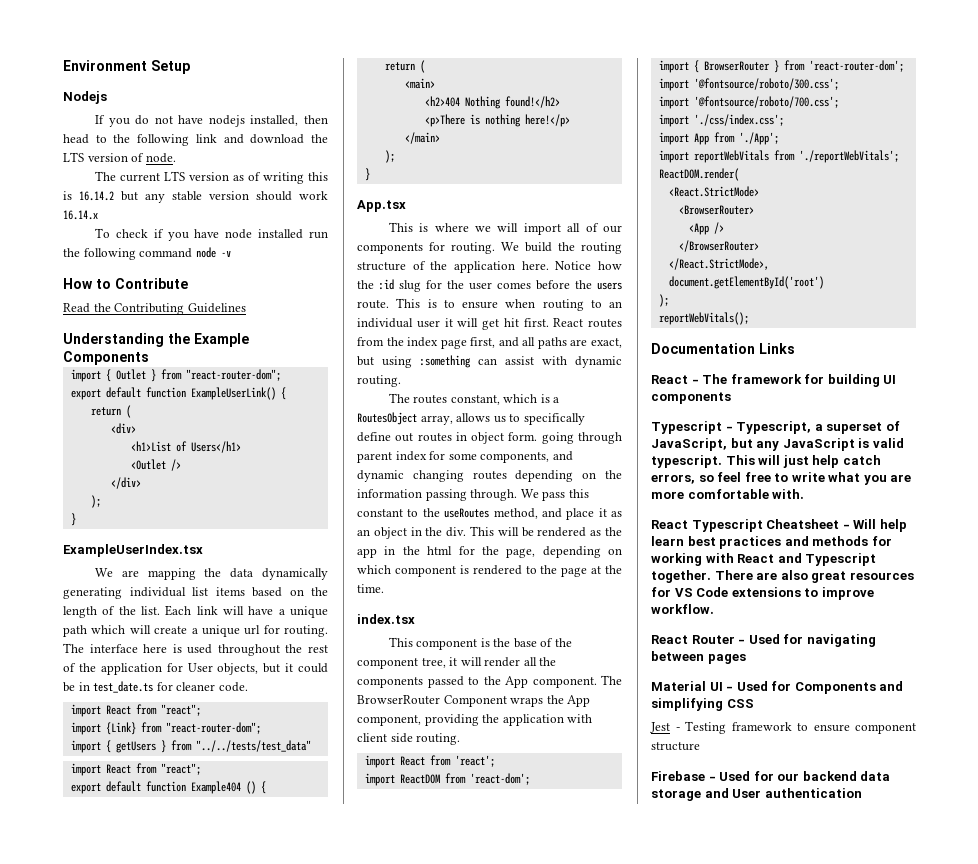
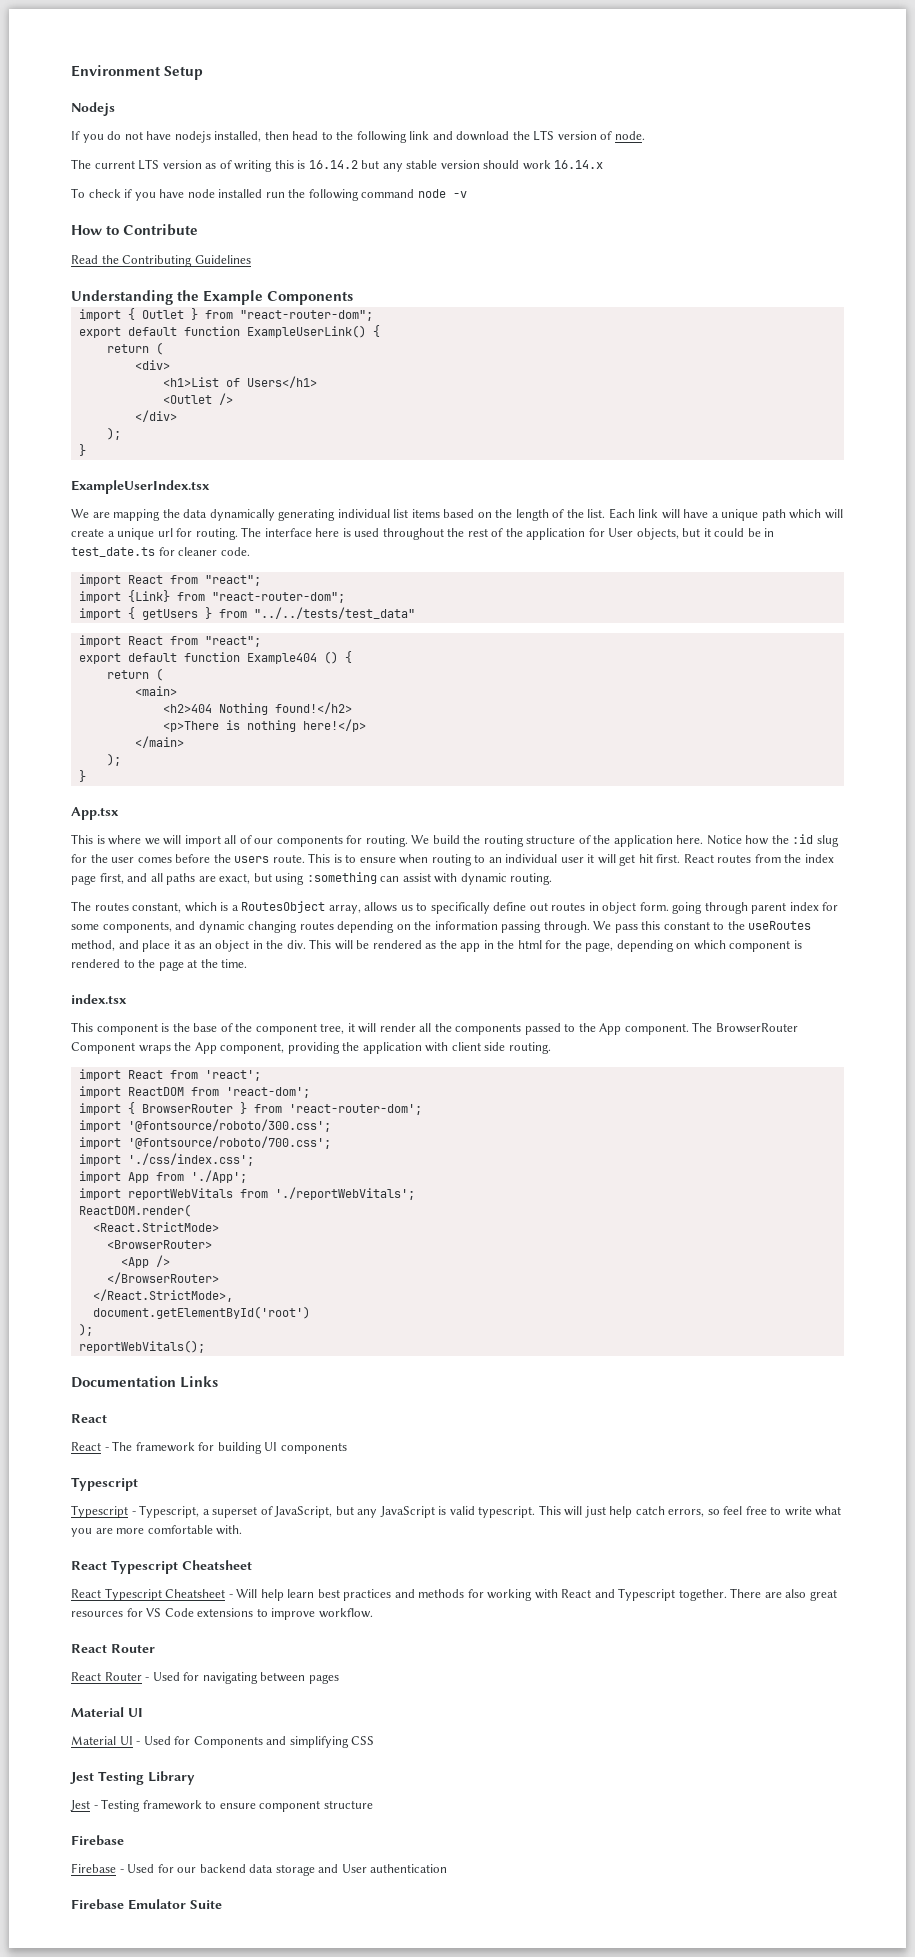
  Documentation Links
+ React
  React - The framework for building UI components
+ Typescript
  This will just help catch errors, so feel free to write what you are more comfortable with.
+ React Typescript Cheatsheet
  There are also great resources for VS Code extensions to improve workflow.
+ React Router
  React Router - Used for navigating between pages
+ Material UI
+ Jest Testing Library
  Jest - Testing framework to ensure component structure
+ Firebase
+ Firebase Emulator Suite

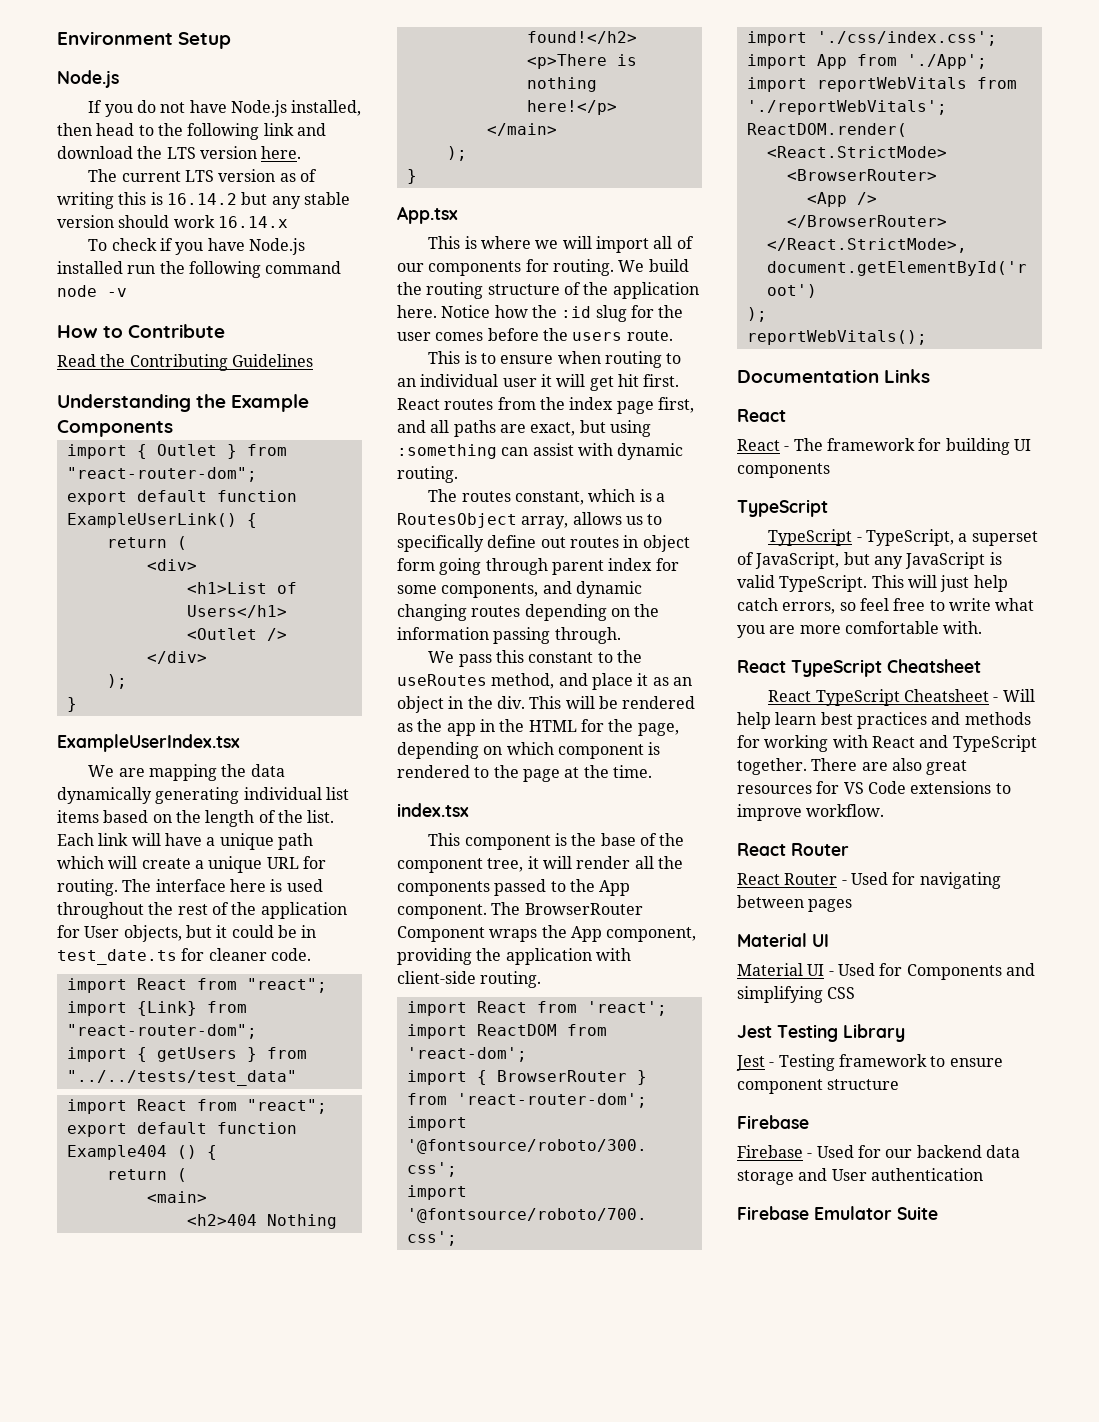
  Environment Setup
- Nodejs
+ Node.js
- If you do not have nodejs installed, then head to the following link and download the LTS version of node.
+ If you do not have Node.js installed, then head to the following link and download the LTS version here.
- To check if you have node installed run the following command node -v
+ To check if you have Node.js installed run the following command node -v
- Each link will have a unique path which will create a unique url for routing.
+ Each link will have a unique path which will create a unique URL for routing.
- Notice how the :id slug for the user comes before the users route. This is to ensure when routing to an individual user it will get hit first.
+ Notice how the :id slug for the user comes before the users route.
+ This is to ensure when routing to an individual user it will get hit first.
- The routes constant, which is a RoutesObject array, allows us to specifically define out routes in object form. going through parent index for some components, and dynamic changing routes depending on the information passing through. We pass this constant to the useRoutes method, and place it as an object in the div.
+ The routes constant, which is a RoutesObject array, allows us to specifically define out routes in object form going through parent index for some components, and dynamic changing routes depending on the information passing through.
+ We pass this constant to the useRoutes method, and place it as an object in the div.
- This will be rendered as the app in the html for the page, depending on which component is rendered to the page at the time.
+ This will be rendered as the app in the HTML for the page, depending on which component is rendered to the page at the time.
- The BrowserRouter Component wraps the App component, providing the application with client side routing.
+ The BrowserRouter Component wraps the App component, providing the application with client-side routing.
  React - The framework for building UI components
- Typescript
- Typescript - Typescript, a superset of JavaScript, but any JavaScript is valid typescript.
+ TypeScript
+ TypeScript - TypeScript, a superset of JavaScript, but any JavaScript is valid TypeScript.
  This will just help catch errors, so feel free to write what you are more comfortable with.
- React Typescript Cheatsheet
+ React TypeScript Cheatsheet
- React Typescript Cheatsheet - Will help learn best practices and methods for working with React and Typescript together.
+ React TypeScript Cheatsheet - Will help learn best practices and methods for working with React and TypeScript together.

